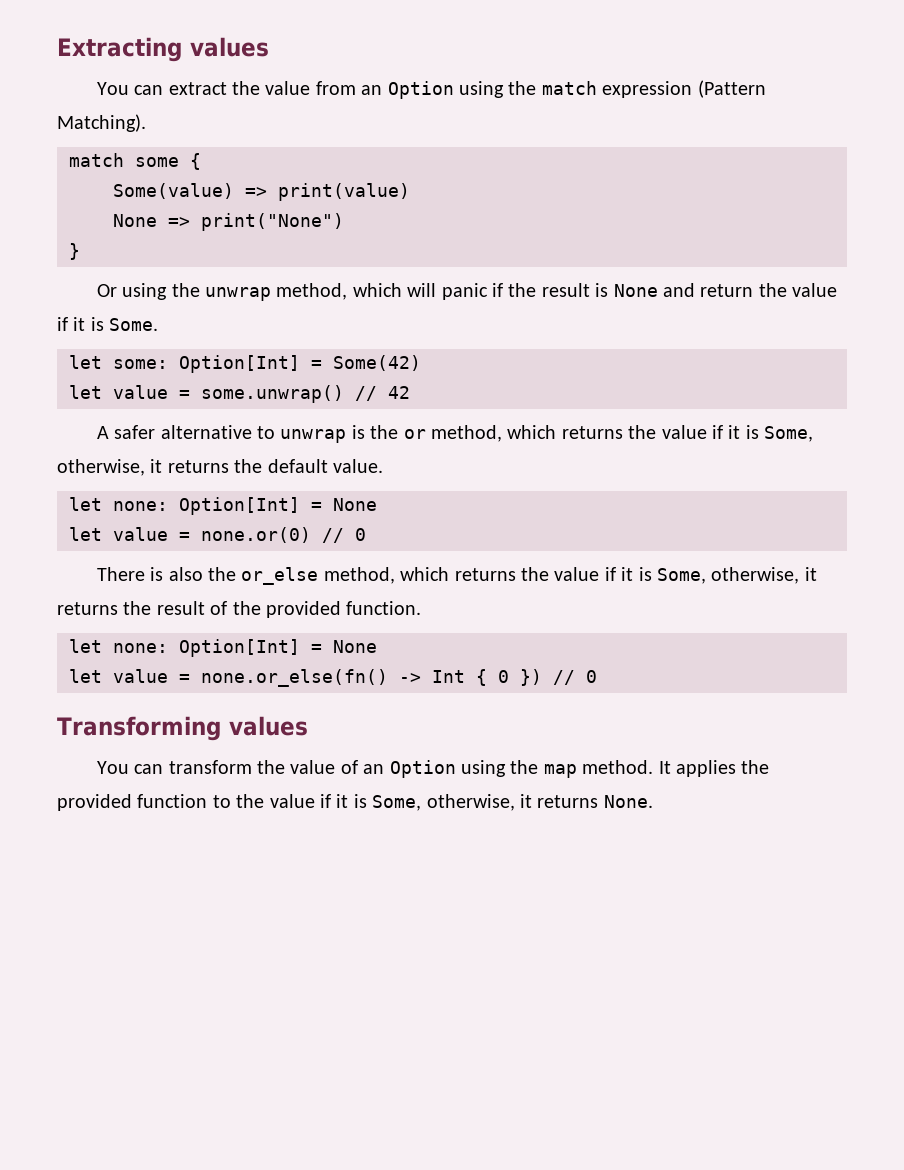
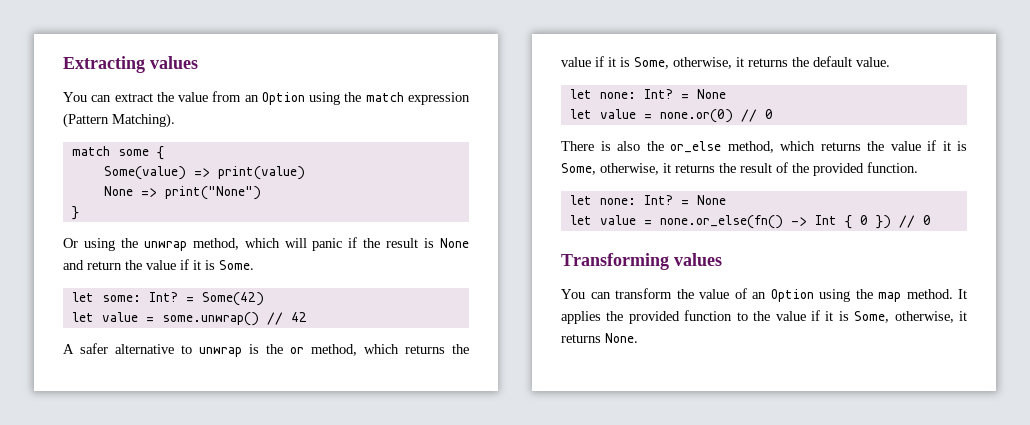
- let some: Option[Int] = Some(42)
+ let some: Int? = Some(42)
  A safer alternative to unwrap is the or method, which returns the value if it is Some, otherwise, it returns the default value.
- let none: Option[Int] = None
+ let none: Int? = None
  There is also the or_else method, which returns the value if it is Some, otherwise, it returns the result of the provided function.
- let none: Option[Int] = None
+ let none: Int? = None

